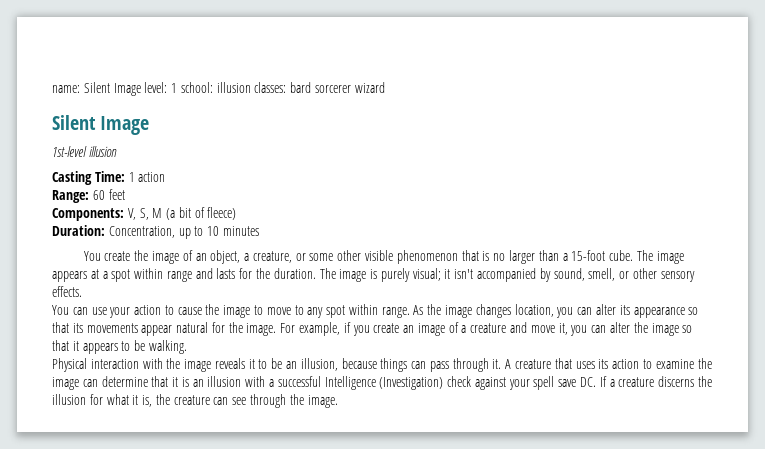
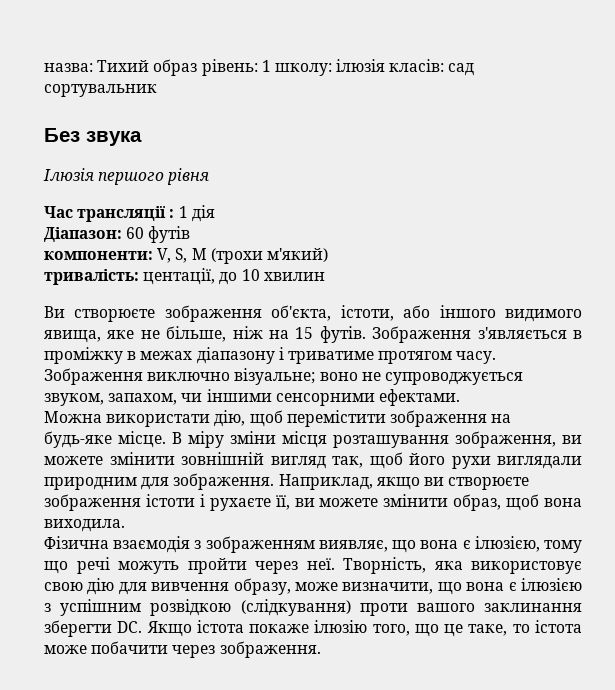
- name: Silent Image level: 1 school: illusion classes: bard sorcerer wizard
- Silent Image
- 1st-level illusion
- Casting Time: 1 action
- Range: 60 feet
- Components: V, S, M (a bit of fleece)
- Duration: Concentration, up to 10 minutes
- You create the image of an object, a creature, or some other visible phenomenon that is no larger than a 15-foot cube. The image appears at a spot within range and lasts for the duration. The image is purely visual; it isn't accompanied by sound, smell, or other sensory effects.
- You can use your action to cause the image to move to any spot within range. As the image changes location, you can alter its appearance so that its movements appear natural for the image. For example, if you create an image of a creature and move it, you can alter the image so that it appears to be walking.
- Physical interaction with the image reveals it to be an illusion, because things can pass through it. A creature that uses its action to examine the image can determine that it is an illusion with a successful Intelligence (Investigation) check against your spell save DC. If a creature discerns the illusion for what it is, the creature can see through the image.
+ назва: Тихий образ рівень: 1 школу: ілюзія класів: сад сортувальник
+ Без звука
+ Ілюзія першого рівня
+ Час трансляції : 1 дія
+ Діапазон: 60 футів
+ компоненти: V, S, М (трохи м'який)
+ тривалість: центації, до 10 хвилин
+ Ви створюєте зображення об'єкта, істоти, або іншого видимого явища, яке не більше, ніж на 15 футів. Зображення з'являється в проміжку в межах діапазону і триватиме протягом часу. Зображення виключно візуальне; воно не супроводжується звуком, запахом, чи іншими сенсорними ефектами.
+ Можна використати дію, щоб перемістити зображення на будь-яке місце. В міру зміни місця розташування зображення, ви можете змінити зовнішній вигляд так, щоб його рухи виглядали природним для зображення. Наприклад, якщо ви створюєте зображення істоти і рухаєте її, ви можете змінити образ, щоб вона виходила.
+ Фізична взаємодія з зображенням виявляє, що вона є ілюзією, тому що речі можуть пройти через неї. Творність, яка використовує свою дію для вивчення образу, може визначити, що вона є ілюзією з успішним розвідкою (слідкування) проти вашого заклинання зберегти DC. Якщо істота покаже ілюзію того, що це таке, то істота може побачити через зображення.

